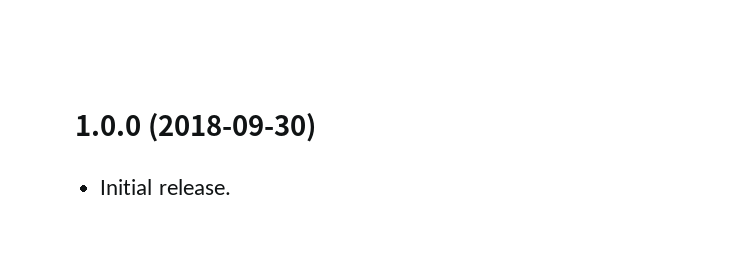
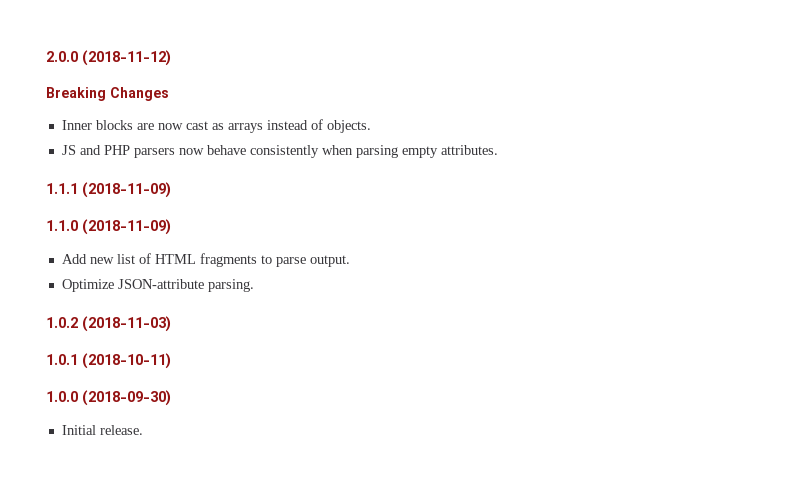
+ 2.0.0 (2018-11-12)
+ Breaking Changes
+ Inner blocks are now cast as arrays instead of objects.
+ JS and PHP parsers now behave consistently when parsing empty attributes.
+ 1.1.1 (2018-11-09)
+ 1.1.0 (2018-11-09)
+ Add new list of HTML fragments to parse output.
+ Optimize JSON-attribute parsing.
+ 1.0.2 (2018-11-03)
+ 1.0.1 (2018-10-11)

